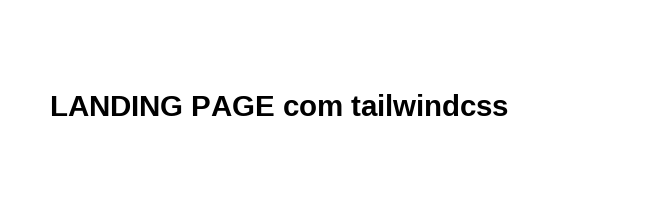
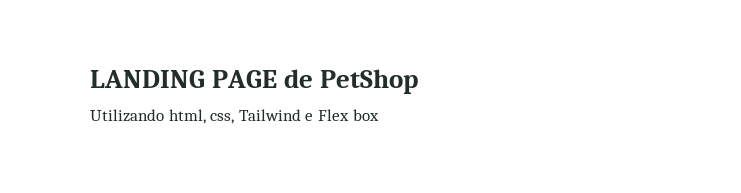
- LANDING PAGE com tailwindcss
+ LANDING PAGE de PetShop
+ Utilizando html, css, Tailwind e Flex box

